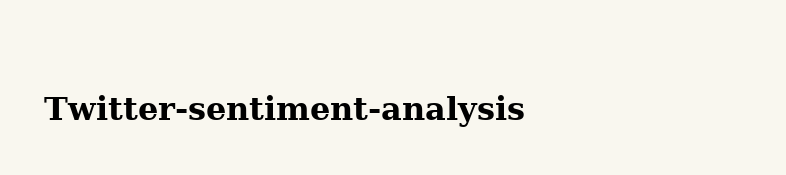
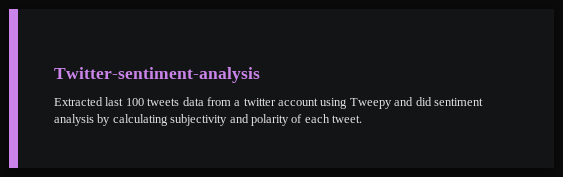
+ Extracted last 100 tweets data from a twitter account using Tweepy and did sentiment analysis by calculating subjectivity and polarity of each tweet.

